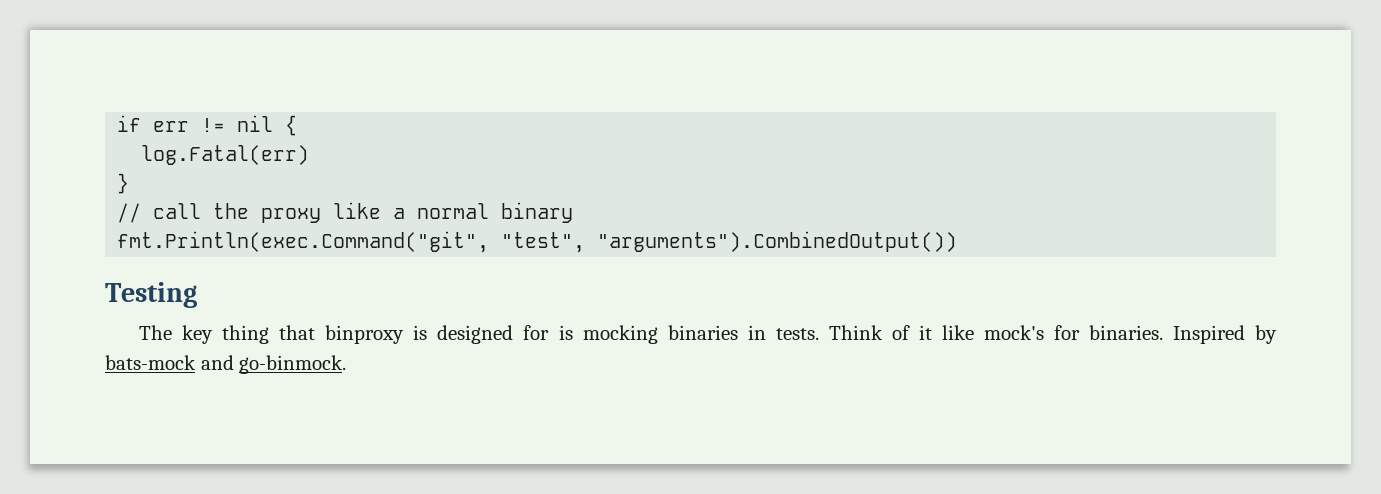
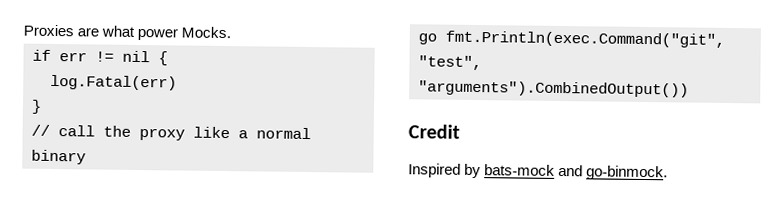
+ Proxies are what power Mocks.
- fmt.Println(exec.Command("git", "test", "arguments").CombinedOutput())
+ go fmt.Println(exec.Command("git", "test", "arguments").CombinedOutput())
- Testing
- The key thing that binproxy is designed for is mocking binaries in tests. Think of it like mock's for binaries. Inspired by bats-mock and go-binmock.
+ Credit
+ Inspired by bats-mock and go-binmock.

